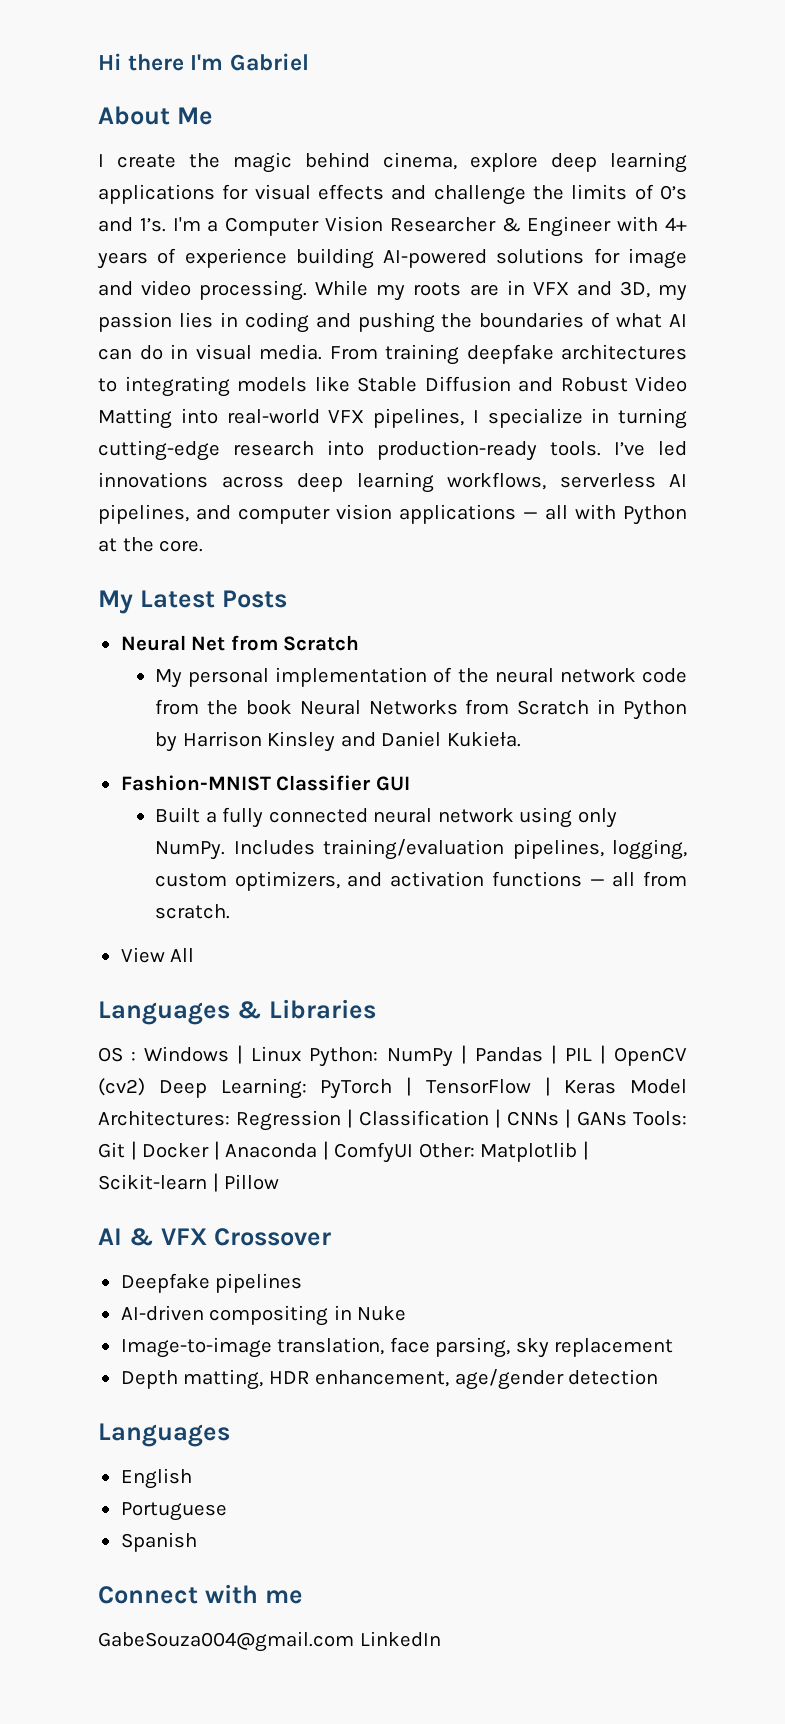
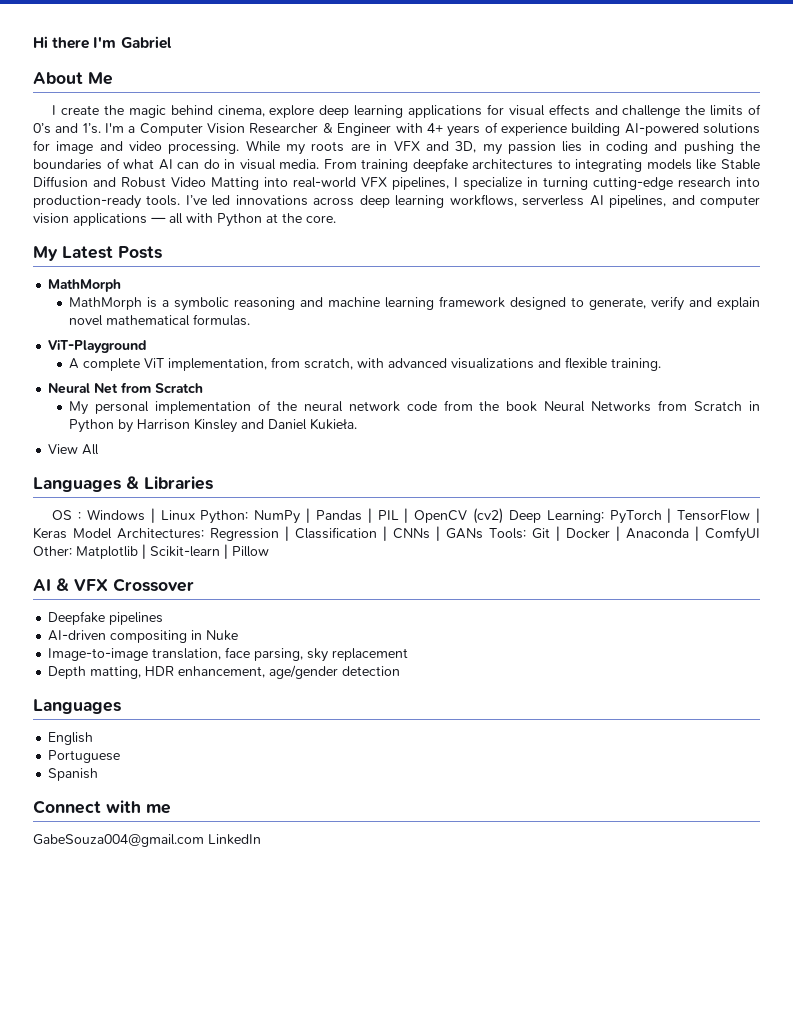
  My Latest Posts
+ MathMorph
+ MathMorph is a symbolic reasoning and machine learning framework designed to generate, verify and explain novel mathematical formulas.
+ ViT-Playground
+ A complete ViT implementation, from scratch, with advanced visualizations and flexible training.
- Fashion-MNIST Classifier GUI
- Built a fully connected neural network using only NumPy. Includes training/evaluation pipelines, logging, custom optimizers, and activation functions — all from scratch.

